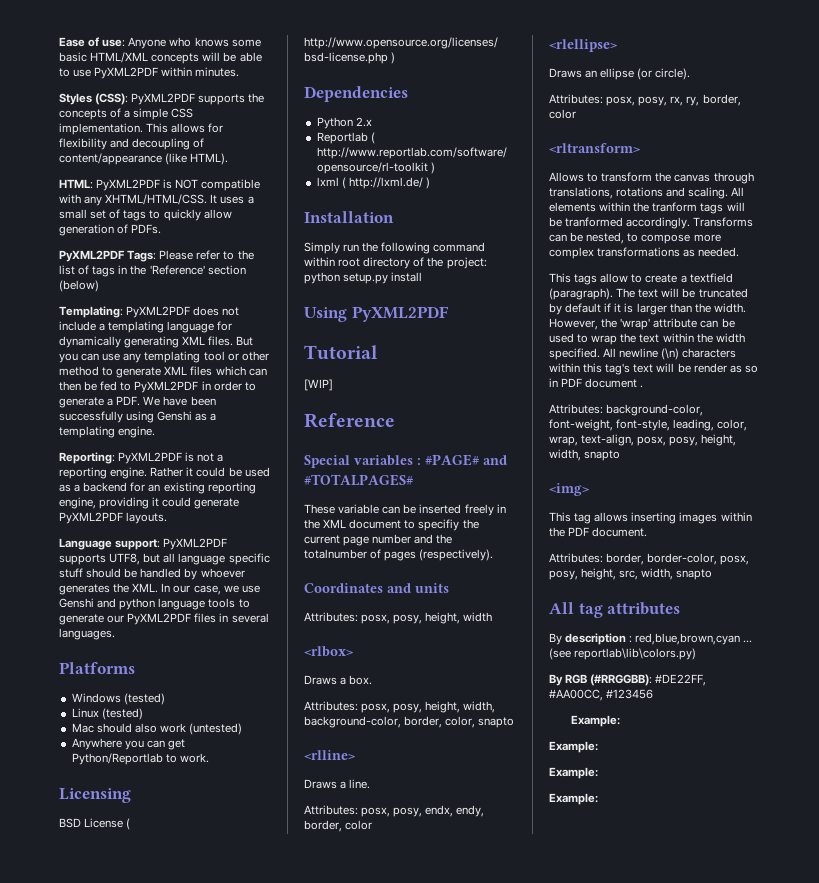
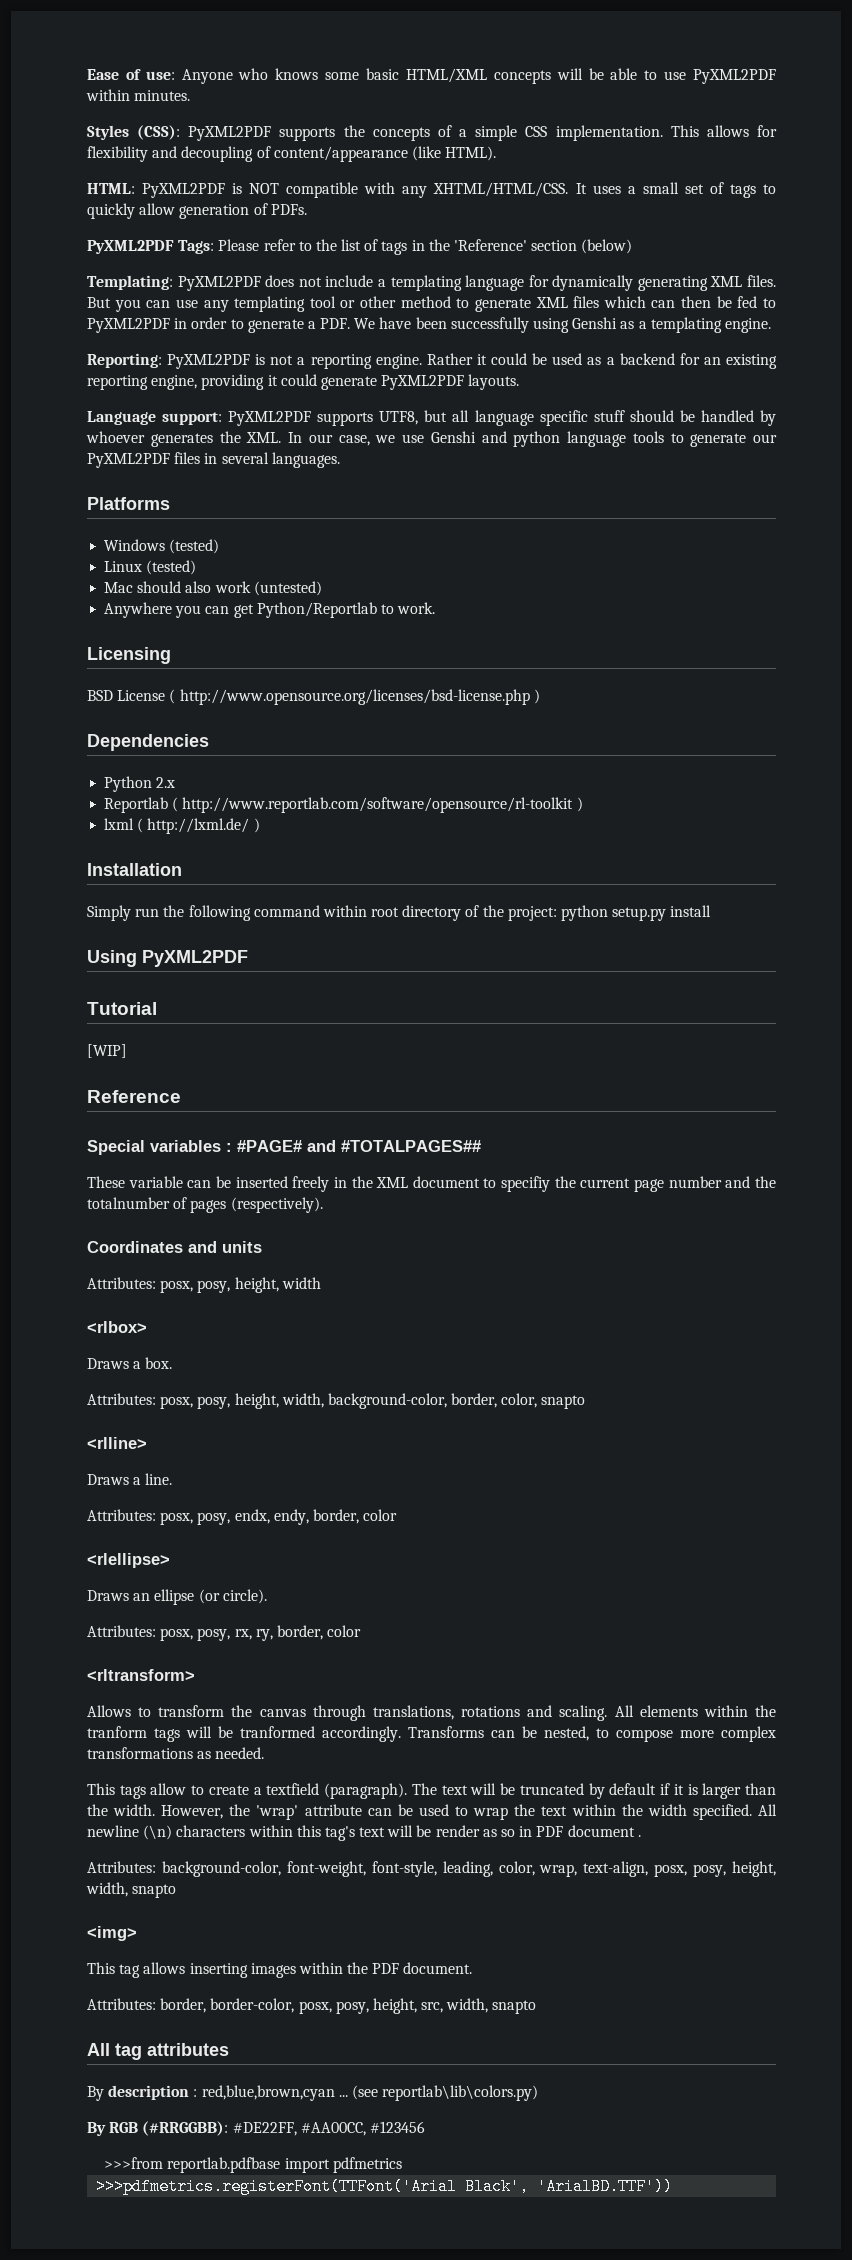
- Special variables : #PAGE# and #TOTALPAGES#
+ Special variables : #PAGE# and #TOTALPAGES##
  By RGB (#RRGGBB): #DE22FF, #AA00CC, #123456
- Example:
- Example:
- Example:
- Example:
+ >>>from reportlab.pdfbase import pdfmetrics
+ >>>pdfmetrics.registerFont(TTFont('Arial Black', 'ArialBD.TTF'))

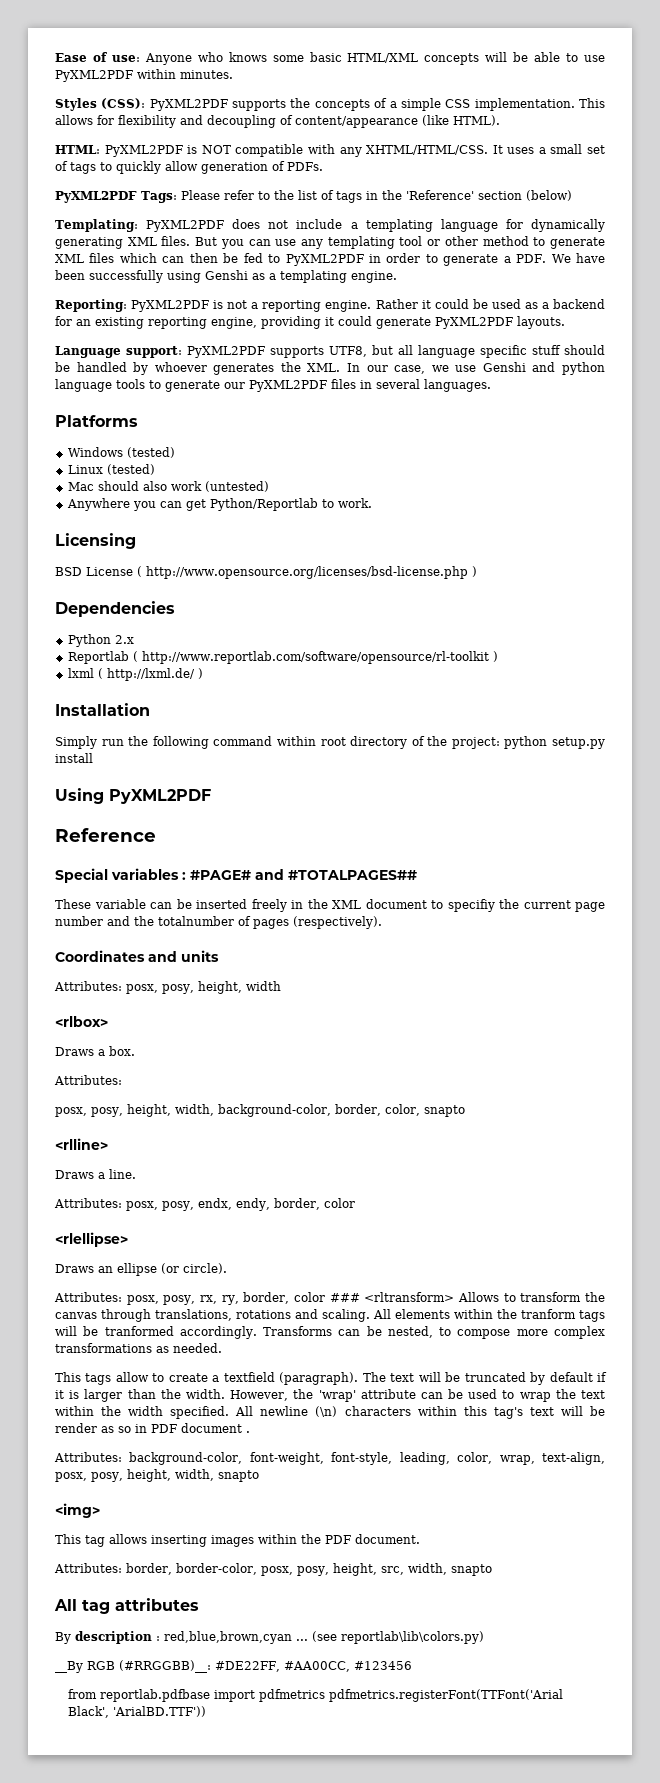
- Tutorial
- [WIP]
  Draws a box.
- Attributes: posx, posy, height, width, background-color, border, color, snapto
+ Attributes:
+ posx, posy, height, width, background-color, border, color, snapto
- Attributes: posx, posy, rx, ry, border, color
- <rltransform>
- Allows to transform the canvas through translations, rotations and scaling.
+ Attributes: posx, posy, rx, ry, border, color ### <rltransform> Allows to transform the canvas through translations, rotations and scaling.
- By RGB (#RRGGBB): #DE22FF, #AA00CC, #123456
+ __By RGB (#RRGGBB)__: #DE22FF, #AA00CC, #123456
- >>>from reportlab.pdfbase import pdfmetrics
- >>>pdfmetrics.registerFont(TTFont('Arial Black', 'ArialBD.TTF'))
+ from reportlab.pdfbase import pdfmetrics pdfmetrics.registerFont(TTFont('Arial Black', 'ArialBD.TTF'))

